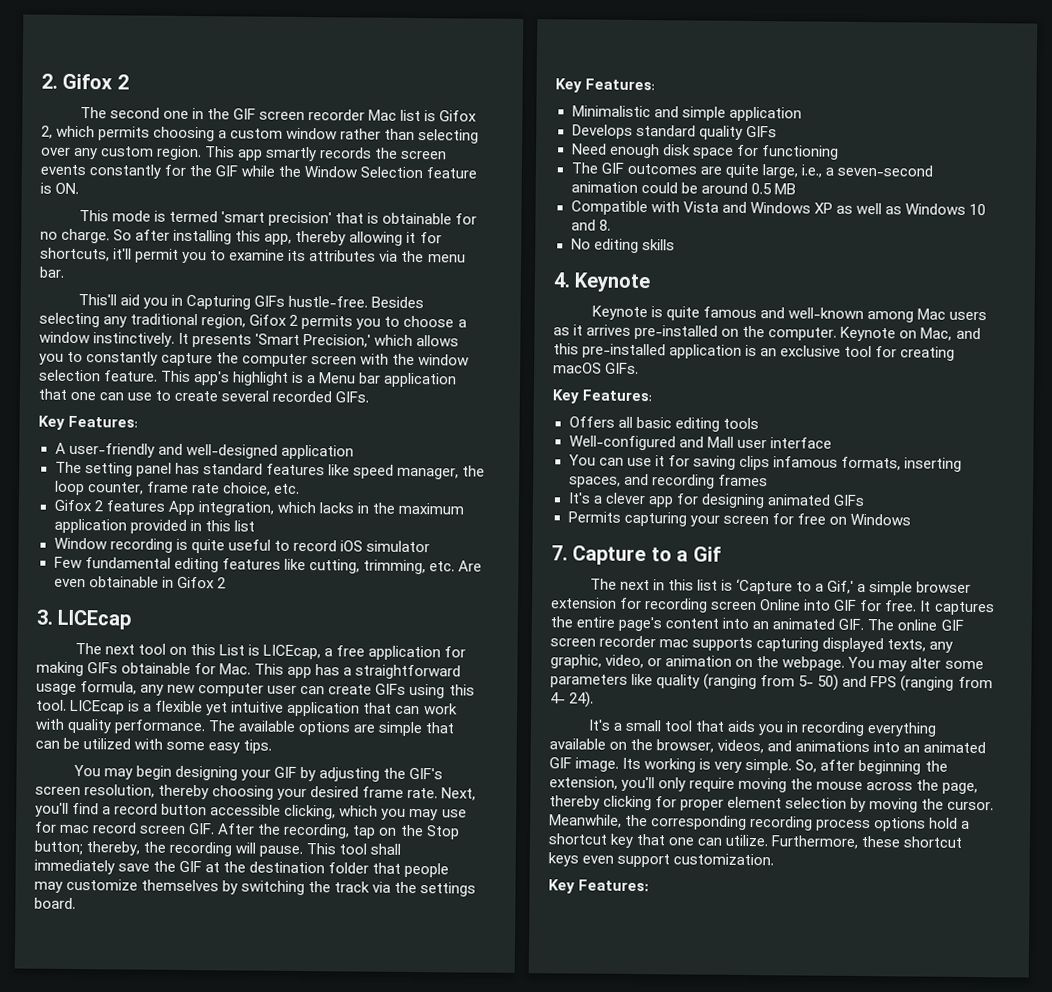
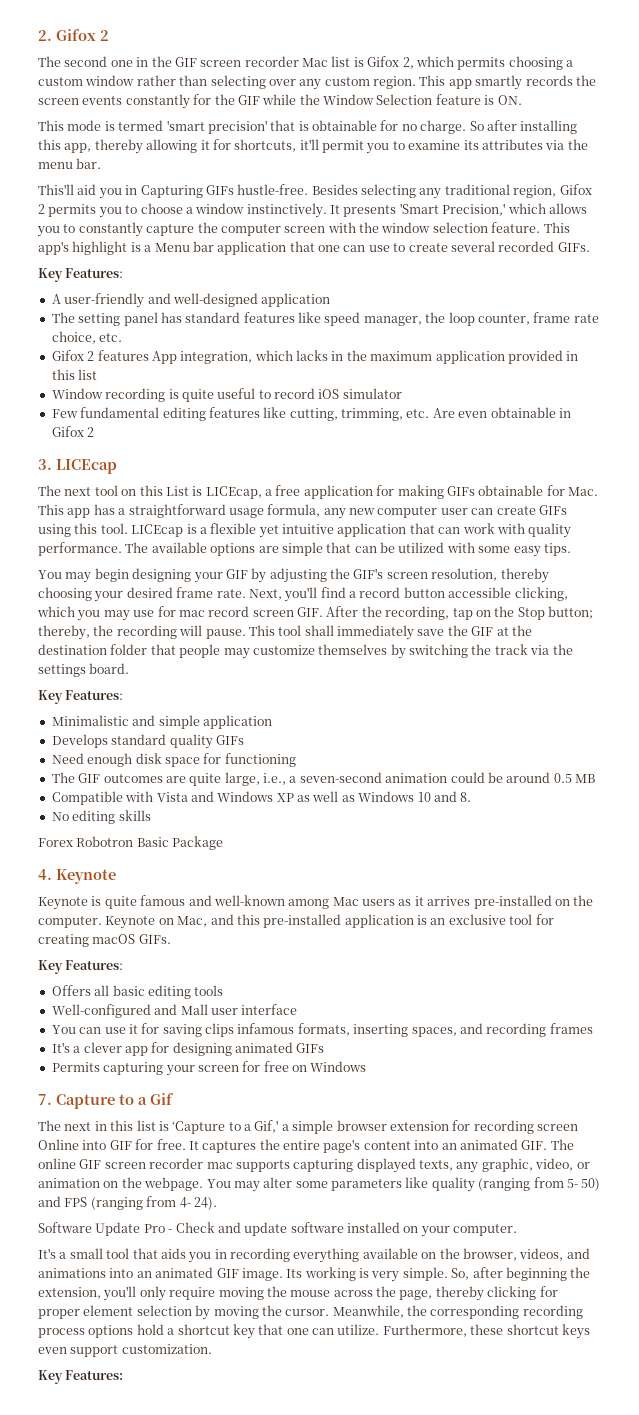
+ Forex Robotron Basic Package
+ Software Update Pro - Check and update software installed on your computer.

